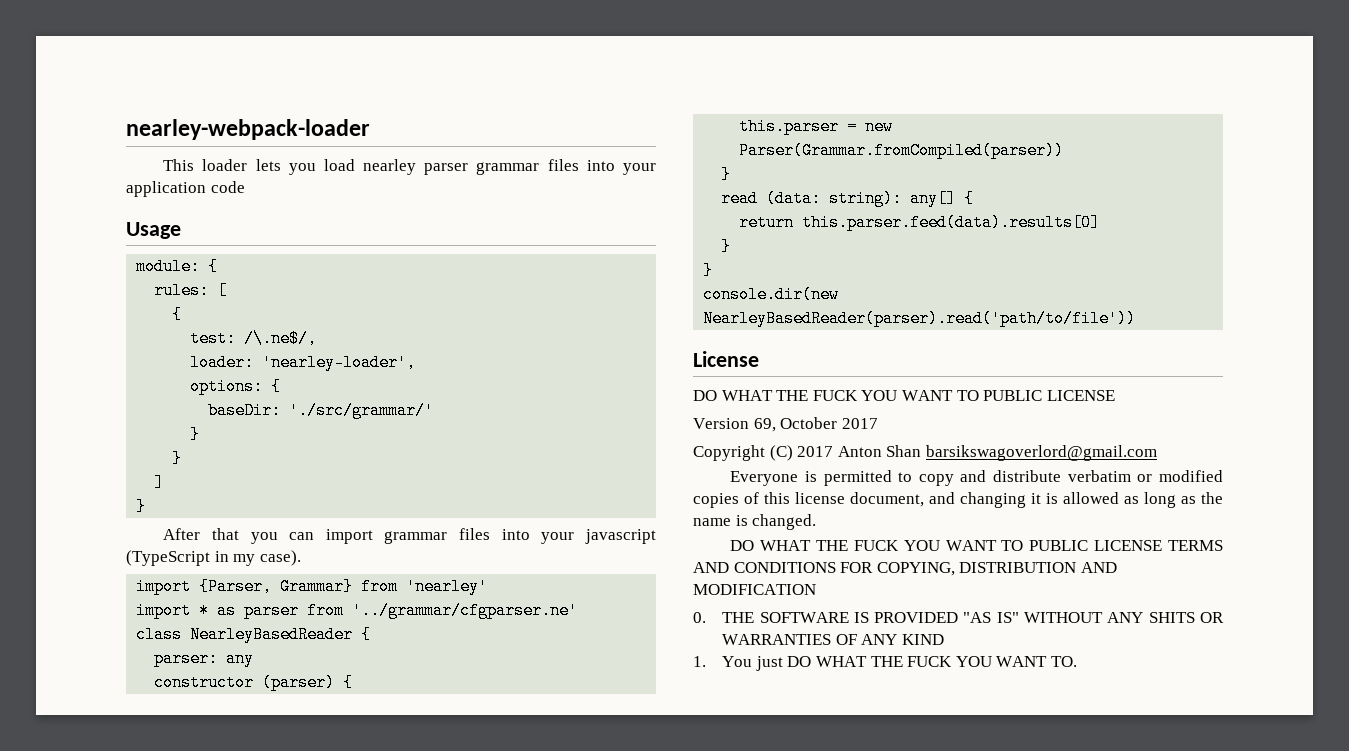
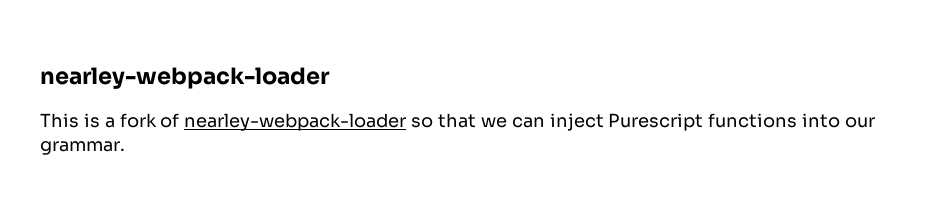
- This loader lets you load nearley parser grammar files into your application code
- Usage
- module: {
- rules: [
- {
- test: /\.ne$/,
- loader: 'nearley-loader',
- options: {
- baseDir: './src/grammar/'
- }
- }
- ]
- }
- After that you can import grammar files into your javascript (TypeScript in my case).
- import {Parser, Grammar} from 'nearley'
- import * as parser from '../grammar/cfgparser.ne'
- class NearleyBasedReader {
- parser: any
- constructor (parser) {
- this.parser = new Parser(Grammar.fromCompiled(parser))
- }
- read (data: string): any[] {
- return this.parser.feed(data).results[0]
- }
- }
- console.dir(new NearleyBasedReader(parser).read('path/to/file'))
- License
- DO WHAT THE FUCK YOU WANT TO PUBLIC LICENSE
- Version 69, October 2017
- Copyright (C) 2017 Anton Shan barsikswagoverlord@gmail.com
- Everyone is permitted to copy and distribute verbatim or modified copies of this license document, and changing it is allowed as long as the name is changed.
- DO WHAT THE FUCK YOU WANT TO PUBLIC LICENSE TERMS AND CONDITIONS FOR COPYING, DISTRIBUTION AND MODIFICATION
- 0. THE SOFTWARE IS PROVIDED "AS IS" WITHOUT ANY SHITS OR WARRANTIES OF ANY KIND
- 1. You just DO WHAT THE FUCK YOU WANT TO.
+ This is a fork of nearley-webpack-loader so that we can inject Purescript functions into our grammar.

